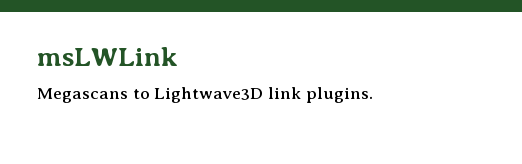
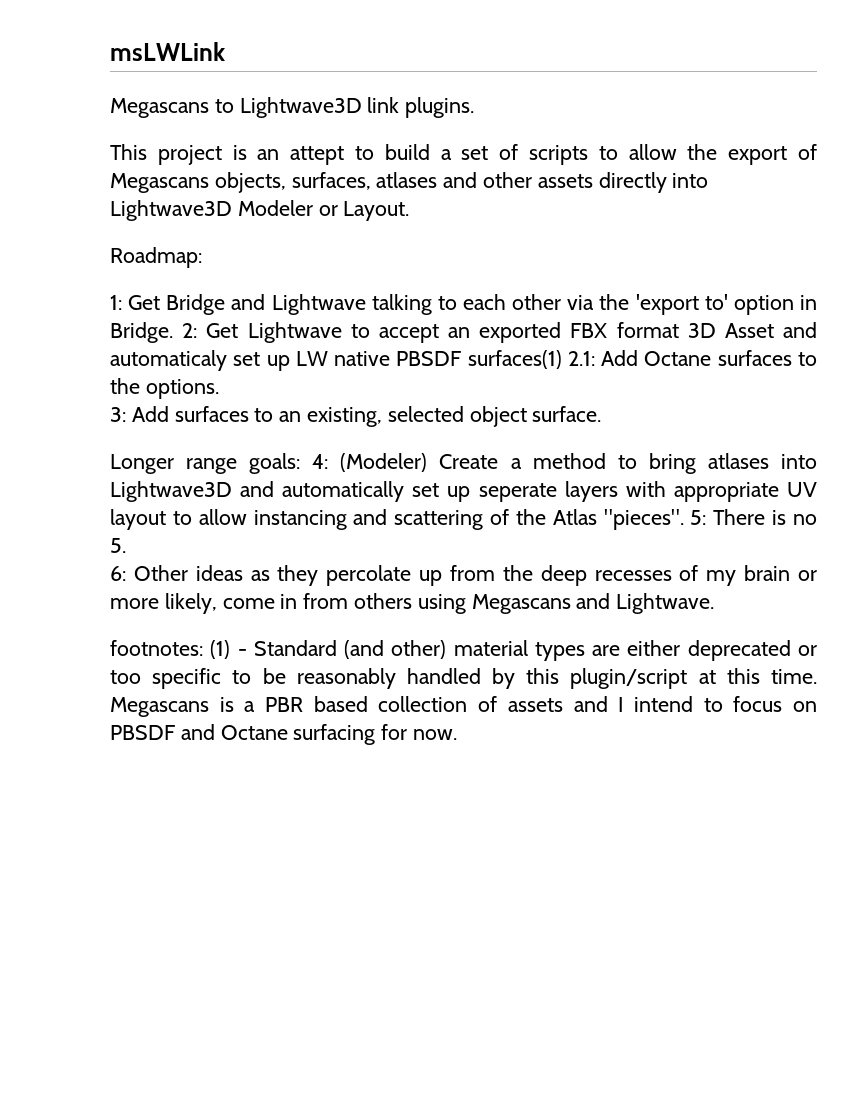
+ This project is an attept to build a set of scripts to allow the export of Megascans objects, surfaces, atlases and other assets directly into Lightwave3D Modeler or Layout.
+ Roadmap:
+ 1: Get Bridge and Lightwave talking to each other via the 'export to' option in Bridge. 2: Get Lightwave to accept an exported FBX format 3D Asset and automaticaly set up LW native PBSDF surfaces(1) 2.1: Add Octane surfaces to the options.
+ 3: Add surfaces to an existing, selected object surface.
+ Longer range goals: 4: (Modeler) Create a method to bring atlases into Lightwave3D and automatically set up seperate layers with appropriate UV layout to allow instancing and scattering of the Atlas "pieces". 5: There is no 5.
+ 6: Other ideas as they percolate up from the deep recesses of my brain or more likely, come in from others using Megascans and Lightwave.
+ footnotes: (1) - Standard (and other) material types are either deprecated or too specific to be reasonably handled by this plugin/script at this time. Megascans is a PBR based collection of assets and I intend to focus on PBSDF and Octane surfacing for now.

